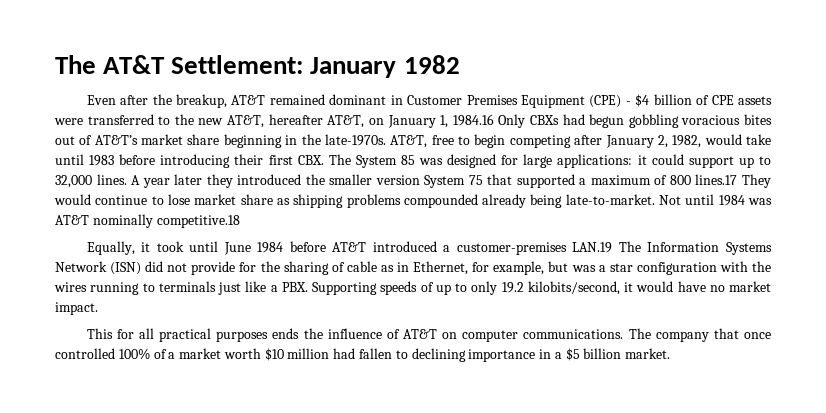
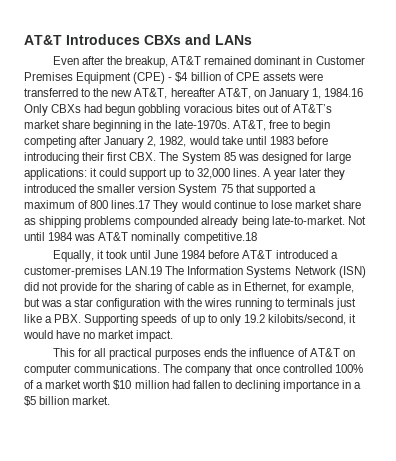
- The AT&T Settlement: January 1982
+ AT&T Introduces CBXs and LANs

